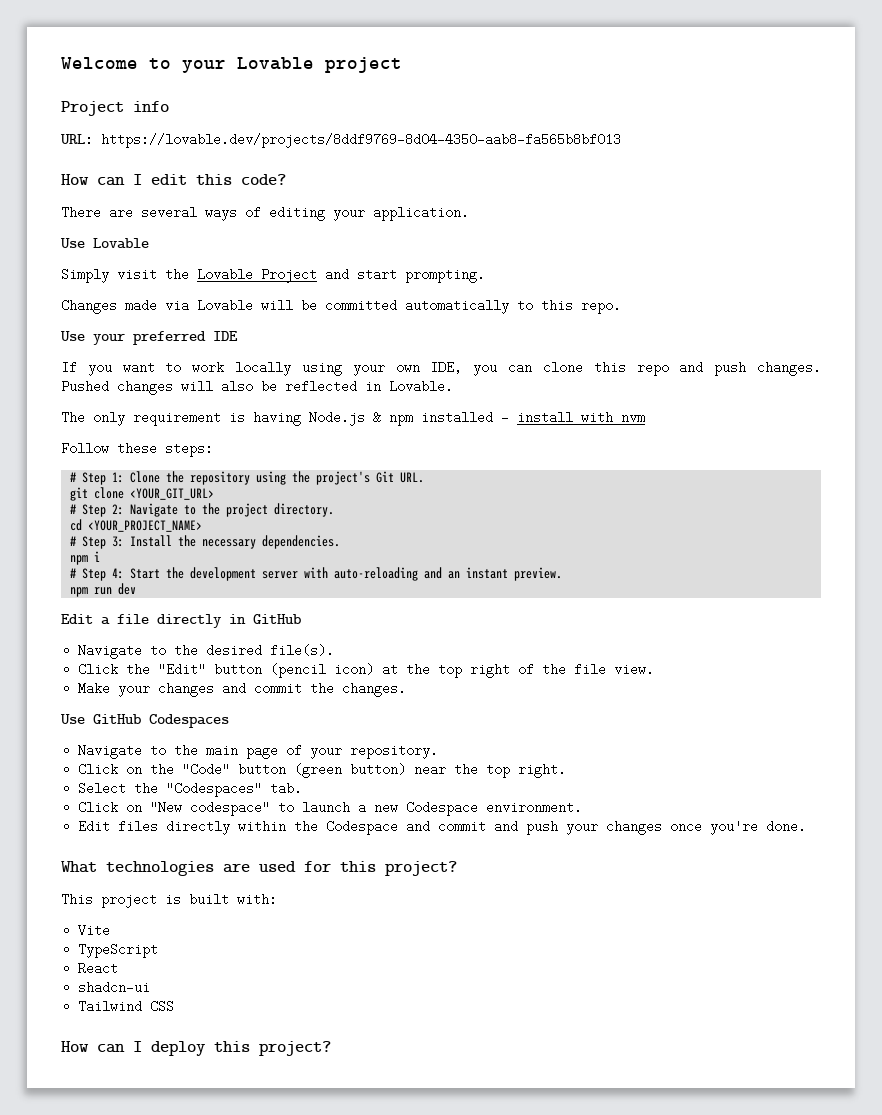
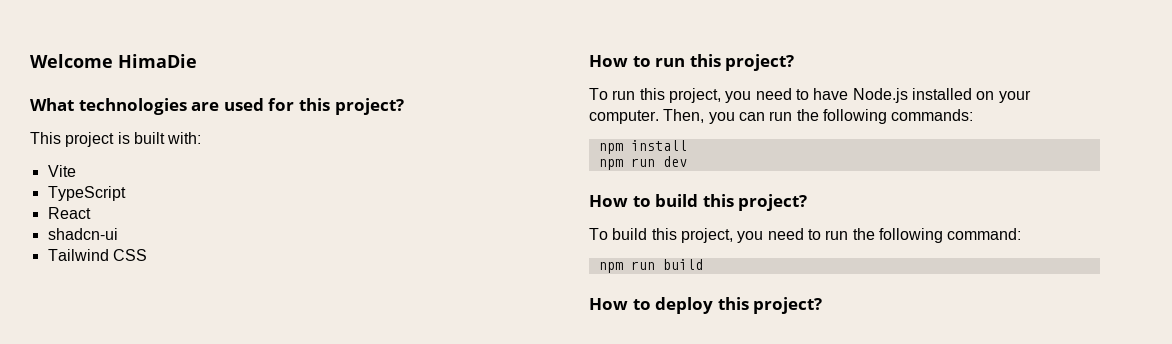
- Welcome to your Lovable project
- Project info
- URL: https://lovable.dev/projects/8ddf9769-8d04-4350-aab8-fa565b8bf013
- How can I edit this code?
- There are several ways of editing your application.
- Use Lovable
- Simply visit the Lovable Project and start prompting.
- Changes made via Lovable will be committed automatically to this repo.
- Use your preferred IDE
- If you want to work locally using your own IDE, you can clone this repo and push changes. Pushed changes will also be reflected in Lovable.
- The only requirement is having Node.js & npm installed - install with nvm
- Follow these steps:
- # Step 1: Clone the repository using the project's Git URL.
- git clone <YOUR_GIT_URL>
- # Step 2: Navigate to the project directory.
- cd <YOUR_PROJECT_NAME>
- # Step 3: Install the necessary dependencies.
- npm i
- # Step 4: Start the development server with auto-reloading and an instant preview.
- npm run dev
- Edit a file directly in GitHub
- Navigate to the desired file(s).
- Click the "Edit" button (pencil icon) at the top right of the file view.
- Make your changes and commit the changes.
- Use GitHub Codespaces
- Navigate to the main page of your repository.
- Click on the "Code" button (green button) near the top right.
- Select the "Codespaces" tab.
- Click on "New codespace" to launch a new Codespace environment.
- Edit files directly within the Codespace and commit and push your changes once you're done.
+ Welcome HimaDie
- How can I deploy this project?
+ How to run this project?
+ To run this project, you need to have Node.js installed on your computer. Then, you can run the following commands:
+ npm install
+ npm run dev
+ How to build this project?
+ To build this project, you need to run the following command:
+ npm run build
+ How to deploy this project?

